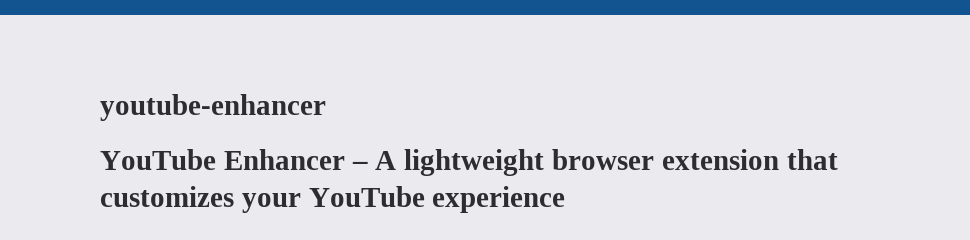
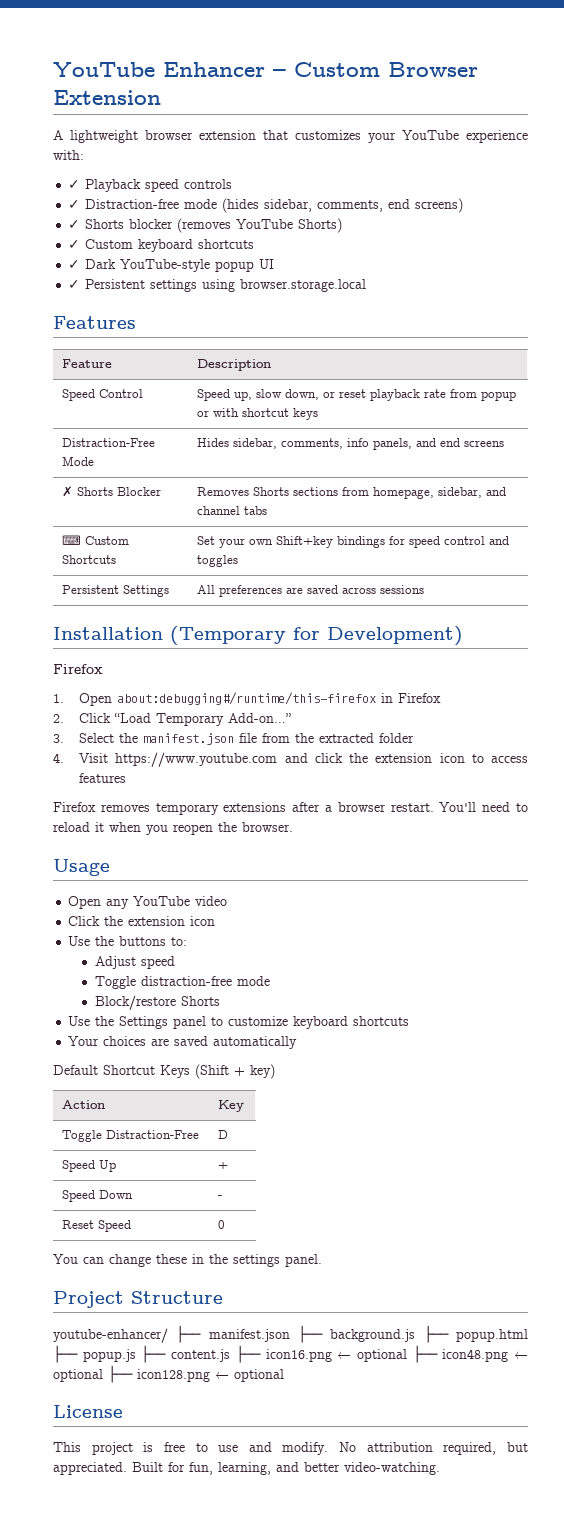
- youtube-enhancer
- YouTube Enhancer – A lightweight browser extension that customizes your YouTube experience
+ YouTube Enhancer – Custom Browser Extension
+ A lightweight browser extension that customizes your YouTube experience with:
+ ✓ Playback speed controls
+ ✓ Distraction-free mode (hides sidebar, comments, end screens)
+ ✓ Shorts blocker (removes YouTube Shorts)
+ ✓ Custom keyboard shortcuts
+ ✓ Dark YouTube-style popup UI
+ ✓ Persistent settings using browser.storage.local
+ Features
+ Feature | Description
+ Speed Control | Speed up, slow down, or reset playback rate from popup or with shortcut keys
+ Distraction-Free Mode | Hides sidebar, comments, info panels, and end screens
+ ✗ Shorts Blocker | Removes Shorts sections from homepage, sidebar, and channel tabs
+ ⌨ Custom Shortcuts | Set your own Shift+key bindings for speed control and toggles
+ Persistent Settings | All preferences are saved across sessions
+ Installation (Temporary for Development)
+ Firefox
+ 1. Open about:debugging#/runtime/this-firefox in Firefox
+ 2. Click “Load Temporary Add-on…”
+ 3. Select the manifest.json file from the extracted folder
+ 4. Visit https://www.youtube.com and click the extension icon to access features
+ Firefox removes temporary extensions after a browser restart. You'll need to reload it when you reopen the browser.
+ Usage
+ Open any YouTube video
+ Click the extension icon
+ Use the buttons to:
+ Adjust speed
+ Toggle distraction-free mode
+ Block/restore Shorts
+ Use the Settings panel to customize keyboard shortcuts
+ Your choices are saved automatically
+ Default Shortcut Keys (Shift + key)
+ Action | Key
+ Toggle Distraction-Free | D
+ Speed Up | +
+ Speed Down | -
+ Reset Speed | 0
+ You can change these in the settings panel.
+ Project Structure
+ youtube-enhancer/ ├── manifest.json ├── background.js ├── popup.html ├── popup.js ├── content.js ├── icon16.png ← optional ├── icon48.png ← optional ├── icon128.png ← optional
+ License
+ This project is free to use and modify. No attribution required, but appreciated. Built for fun, learning, and better video-watching.

